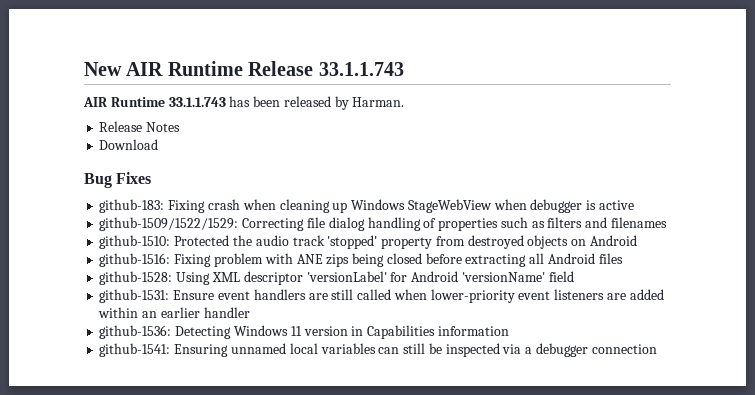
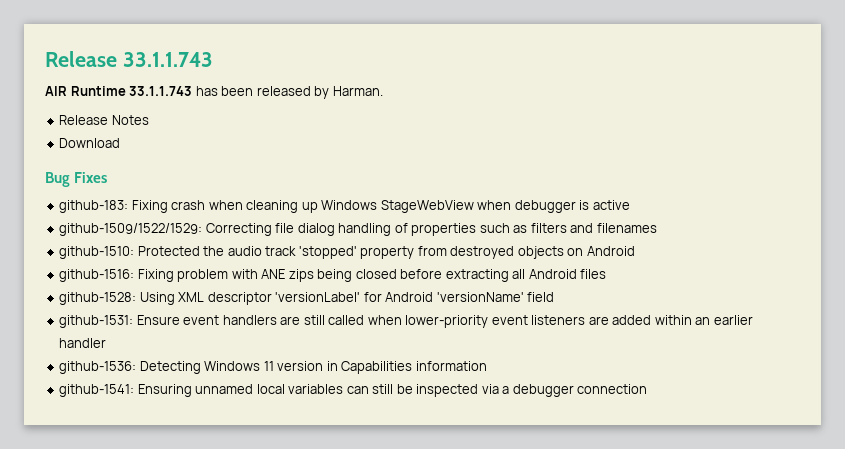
- New AIR Runtime Release 33.1.1.743
+ Release 33.1.1.743

